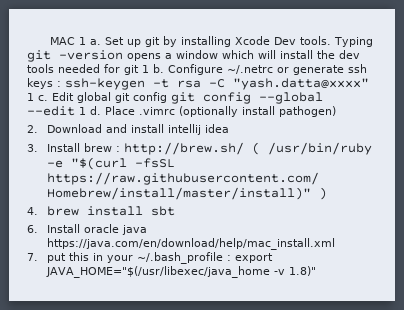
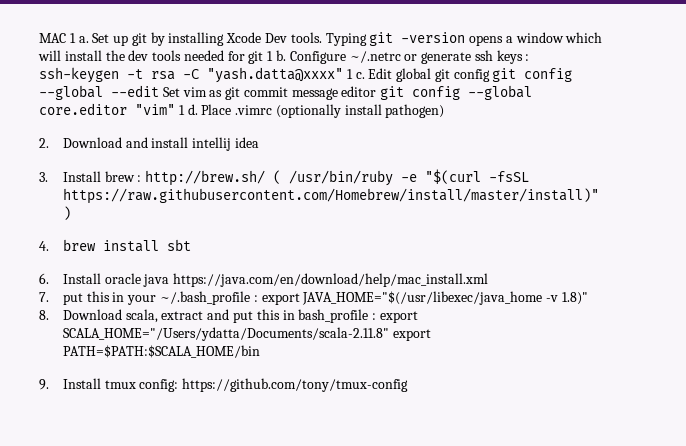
- Edit global git config git config --global --edit 1 d.
+ Edit global git config git config --global --edit Set vim as git commit message editor git config --global core.editor "vim" 1 d.
+ 8. Download scala, extract and put this in bash_profile : export SCALA_HOME="/Users/ydatta/Documents/scala-2.11.8" export PATH=$PATH:$SCALA_HOME/bin
+ 9. Install tmux config: https://github.com/tony/tmux-config

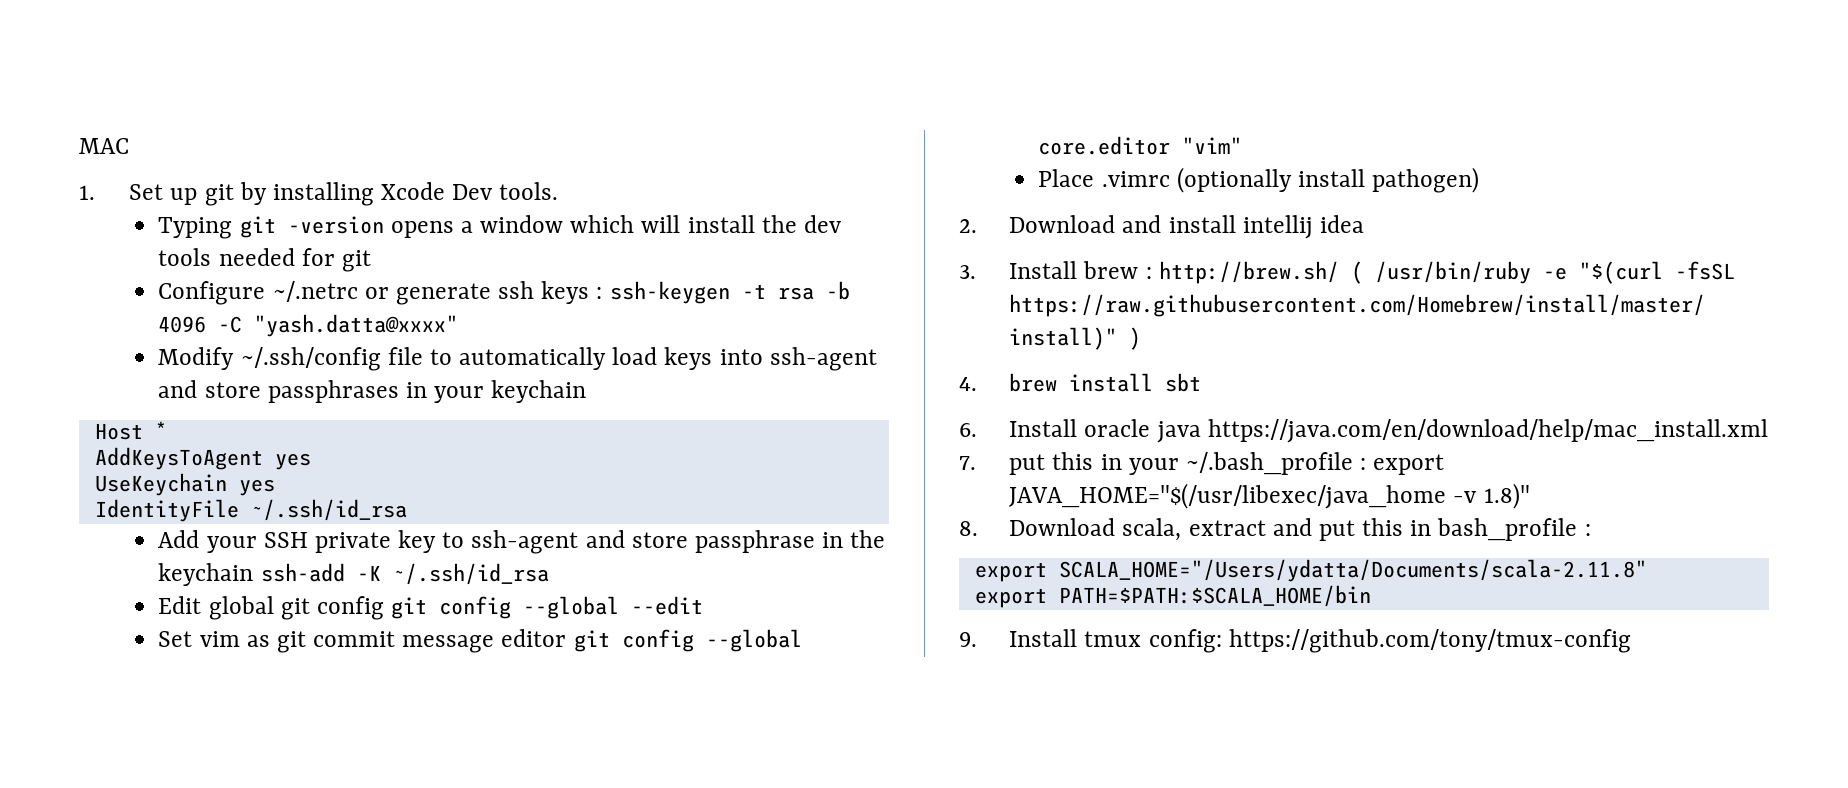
- MAC 1 a. Set up git by installing Xcode Dev tools. Typing git -version opens a window which will install the dev tools needed for git 1 b. Configure ~/.netrc or generate ssh keys :
+ MAC
+ 1. Set up git by installing Xcode Dev tools.
+ Typing git -version opens a window which will install the dev tools needed for git
+ Configure ~/.netrc or generate ssh keys :
- ssh-keygen -t rsa -C "yash.datta@xxxx" 1 c. Edit global git config git config --global --edit Set vim as git commit message editor git config --global core.editor "vim" 1 d. Place .vimrc (optionally install pathogen)
+ ssh-keygen -t rsa -b 4096 -C "yash.datta@xxxx"
+ Modify ~/.ssh/config file to automatically load keys into ssh-agent and store passphrases in your keychain
+ Host *
+ AddKeysToAgent yes
+ UseKeychain yes
+ IdentityFile ~/.ssh/id_rsa
+ Add your SSH private key to ssh-agent and store passphrase in the keychain ssh-add -K ~/.ssh/id_rsa
+ Edit global git config git config --global --edit
+ Set vim as git commit message editor git config --global core.editor "vim"
+ Place .vimrc (optionally install pathogen)
- 8. Download scala, extract and put this in bash_profile : export SCALA_HOME="/Users/ydatta/Documents/scala-2.11.8" export PATH=$PATH:$SCALA_HOME/bin
+ 8. Download scala, extract and put this in bash_profile :
+ export SCALA_HOME="/Users/ydatta/Documents/scala-2.11.8"
+ export PATH=$PATH:$SCALA_HOME/bin

